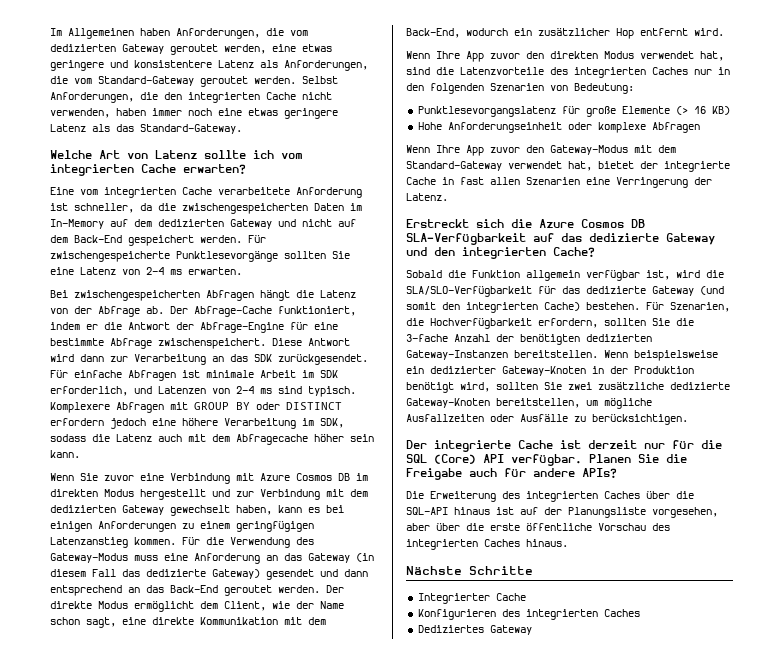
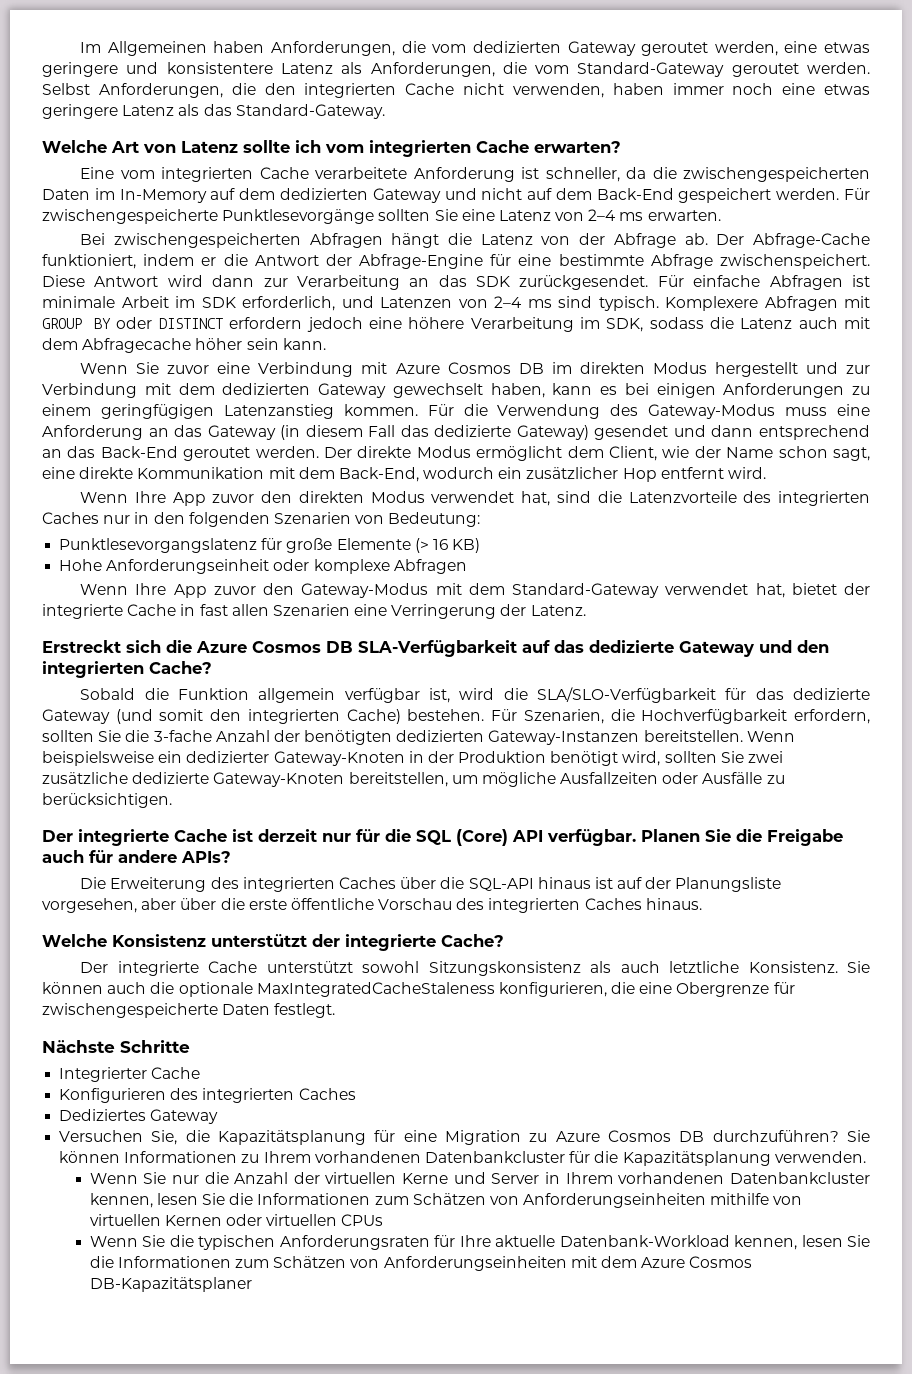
+ Welche Konsistenz unterstützt der integrierte Cache?
+ Der integrierte Cache unterstützt sowohl Sitzungskonsistenz als auch letztliche Konsistenz. Sie können auch die optionale MaxIntegratedCacheStaleness konfigurieren, die eine Obergrenze für zwischengespeicherte Daten festlegt.
+ Versuchen Sie, die Kapazitätsplanung für eine Migration zu Azure Cosmos DB durchzuführen? Sie können Informationen zu Ihrem vorhandenen Datenbankcluster für die Kapazitätsplanung verwenden.
+ Wenn Sie nur die Anzahl der virtuellen Kerne und Server in Ihrem vorhandenen Datenbankcluster kennen, lesen Sie die Informationen zum Schätzen von Anforderungseinheiten mithilfe von virtuellen Kernen oder virtuellen CPUs
+ Wenn Sie die typischen Anforderungsraten für Ihre aktuelle Datenbank-Workload kennen, lesen Sie die Informationen zum Schätzen von Anforderungseinheiten mit dem Azure Cosmos DB-Kapazitätsplaner

